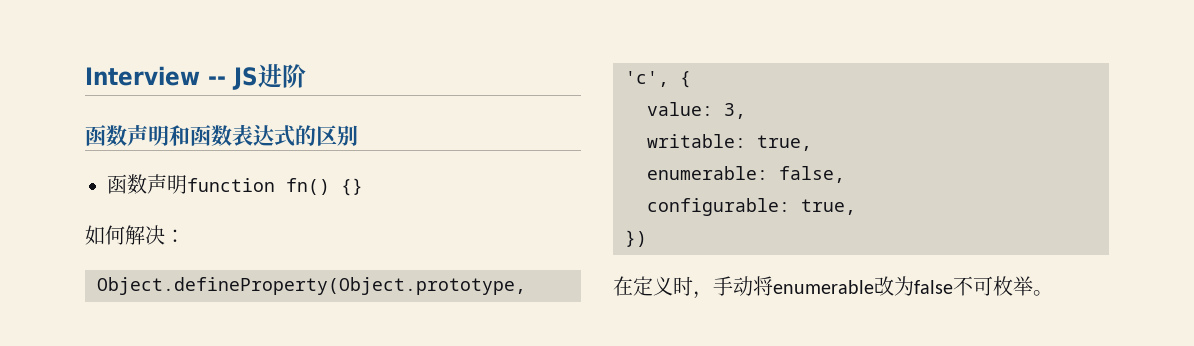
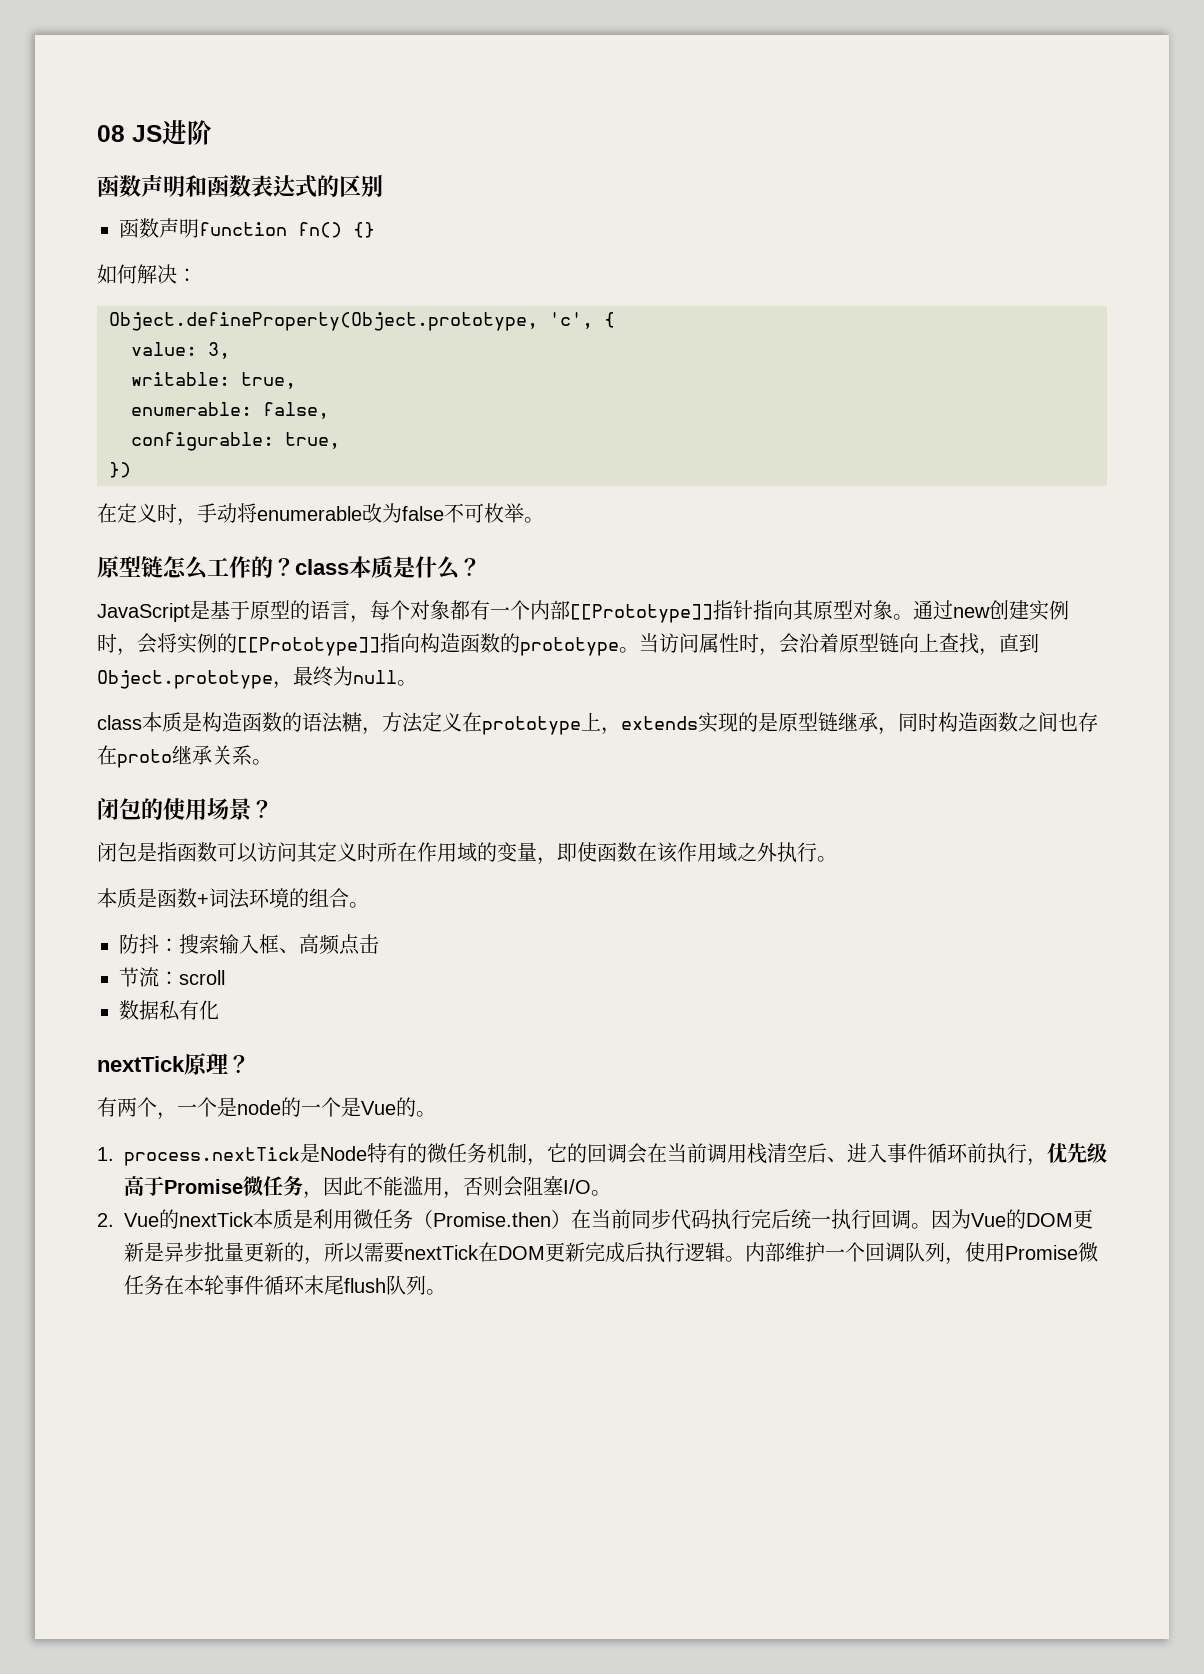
- Interview -- JS进阶
+ 08 JS进阶
+ 原型链怎么工作的？class本质是什么？
+ JavaScript是基于原型的语言，每个对象都有一个内部[[Prototype]]指针指向其原型对象。通过new创建实例时，会将实例的[[Prototype]]指向构造函数的prototype。当访问属性时，会沿着原型链向上查找，直到Object.prototype，最终为null。
+ class本质是构造函数的语法糖，方法定义在prototype上，extends实现的是原型链继承，同时构造函数之间也存在proto继承关系。
+ 闭包的使用场景？
+ 闭包是指函数可以访问其定义时所在作用域的变量，即使函数在该作用域之外执行。
+ 本质是函数+词法环境的组合。
+ 防抖：搜索输入框、高频点击
+ 节流：scroll
+ 数据私有化
+ nextTick原理？
+ 有两个，一个是node的一个是Vue的。
+ 1. process.nextTick是Node特有的微任务机制，它的回调会在当前调用栈清空后、进入事件循环前执行，优先级高于Promise微任务，因此不能滥用，否则会阻塞I/O。
+ 2. Vue的nextTick本质是利用微任务（Promise.then）在当前同步代码执行完后统一执行回调。因为Vue的DOM更新是异步批量更新的，所以需要nextTick在DOM更新完成后执行逻辑。内部维护一个回调队列，使用Promise微任务在本轮事件循环末尾flush队列。

